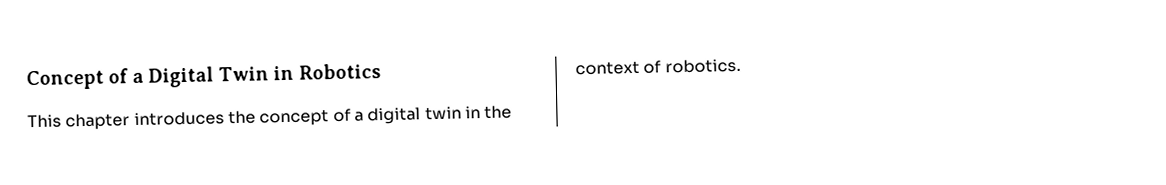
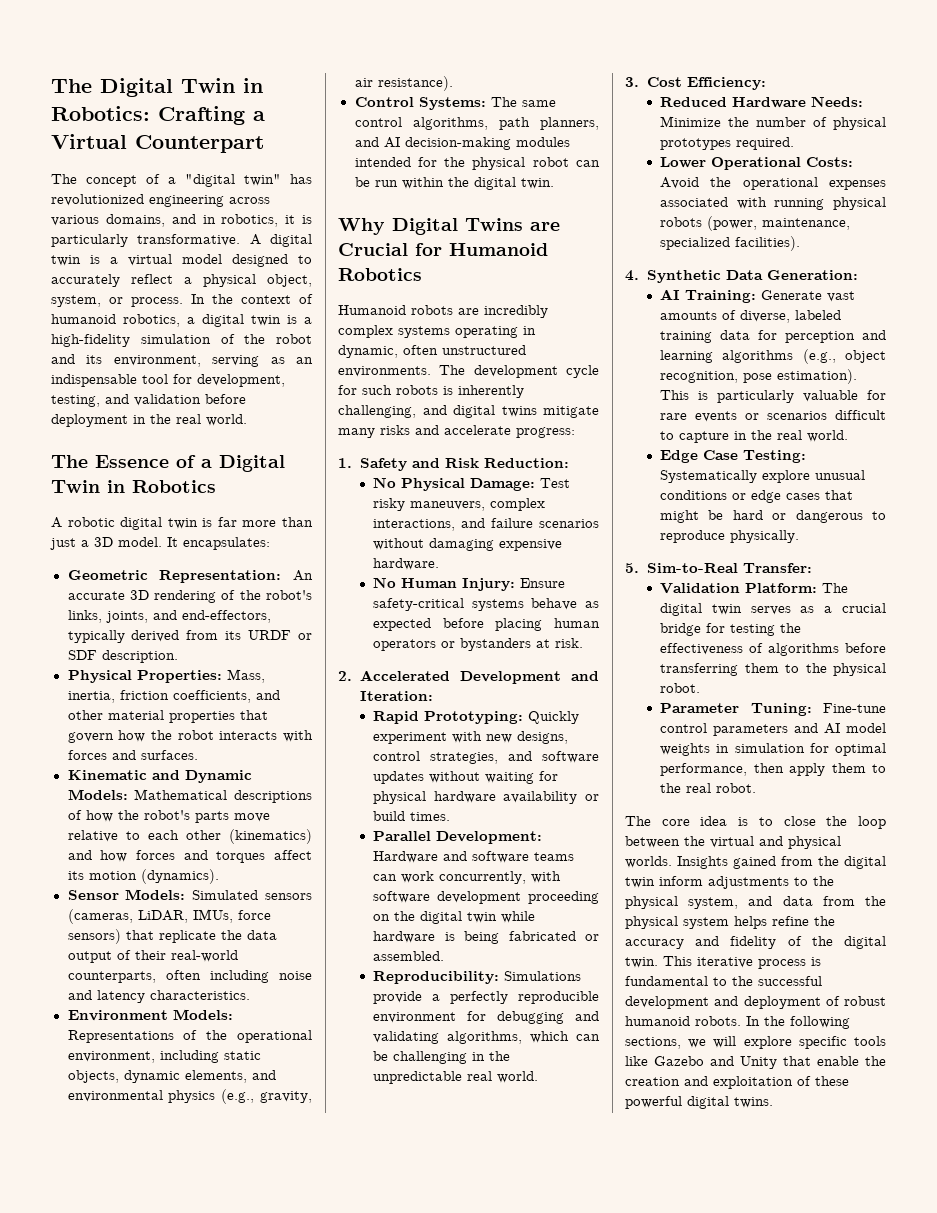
- Concept of a Digital Twin in Robotics
+ The Digital Twin in Robotics: Crafting a Virtual Counterpart
+ The concept of a "digital twin" has revolutionized engineering across various domains, and in robotics, it is particularly transformative. A digital twin is a virtual model designed to accurately reflect a physical object, system, or process. In the context of humanoid robotics, a digital twin is a high-fidelity simulation of the robot and its environment, serving as an indispensable tool for development, testing, and validation before deployment in the real world.
+ The Essence of a Digital Twin in Robotics
- This chapter introduces the concept of a digital twin in the context of robotics.
+ A robotic digital twin is far more than just a 3D model. It encapsulates:
+ Geometric Representation: An accurate 3D rendering of the robot's links, joints, and end-effectors, typically derived from its URDF or SDF description.
+ Physical Properties: Mass, inertia, friction coefficients, and other material properties that govern how the robot interacts with forces and surfaces.
+ Kinematic and Dynamic Models: Mathematical descriptions of how the robot's parts move relative to each other (kinematics) and how forces and torques affect its motion (dynamics).
+ Sensor Models: Simulated sensors (cameras, LiDAR, IMUs, force sensors) that replicate the data output of their real-world counterparts, often including noise and latency characteristics.
+ Environment Models: Representations of the operational environment, including static objects, dynamic elements, and environmental physics (e.g., gravity, air resistance).
+ Control Systems: The same control algorithms, path planners, and AI decision-making modules intended for the physical robot can be run within the digital twin.
+ Why Digital Twins are Crucial for Humanoid Robotics
+ Humanoid robots are incredibly complex systems operating in dynamic, often unstructured environments. The development cycle for such robots is inherently challenging, and digital twins mitigate many risks and accelerate progress:
+ 1. Safety and Risk Reduction:
+ No Physical Damage: Test risky maneuvers, complex interactions, and failure scenarios without damaging expensive hardware.
+ No Human Injury: Ensure safety-critical systems behave as expected before placing human operators or bystanders at risk.
+ 2. Accelerated Development and Iteration:
+ Rapid Prototyping: Quickly experiment with new designs, control strategies, and software updates without waiting for physical hardware availability or build times.
+ Parallel Development: Hardware and software teams can work concurrently, with software development proceeding on the digital twin while hardware is being fabricated or assembled.
+ Reproducibility: Simulations provide a perfectly reproducible environment for debugging and validating algorithms, which can be challenging in the unpredictable real world.
+ 3. Cost Efficiency:
+ Reduced Hardware Needs: Minimize the number of physical prototypes required.
+ Lower Operational Costs: Avoid the operational expenses associated with running physical robots (power, maintenance, specialized facilities).
+ 4. Synthetic Data Generation:
+ AI Training: Generate vast amounts of diverse, labeled training data for perception and learning algorithms (e.g., object recognition, pose estimation). This is particularly valuable for rare events or scenarios difficult to capture in the real world.
+ Edge Case Testing: Systematically explore unusual conditions or edge cases that might be hard or dangerous to reproduce physically.
+ 5. Sim-to-Real Transfer:
+ Validation Platform: The digital twin serves as a crucial bridge for testing the effectiveness of algorithms before transferring them to the physical robot.
+ Parameter Tuning: Fine-tune control parameters and AI model weights in simulation for optimal performance, then apply them to the real robot.
+ The core idea is to close the loop between the virtual and physical worlds. Insights gained from the digital twin inform adjustments to the physical system, and data from the physical system helps refine the accuracy and fidelity of the digital twin. This iterative process is fundamental to the successful development and deployment of robust humanoid robots. In the following sections, we will explore specific tools like Gazebo and Unity that enable the creation and exploitation of these powerful digital twins.

